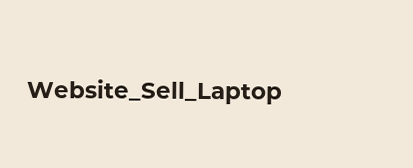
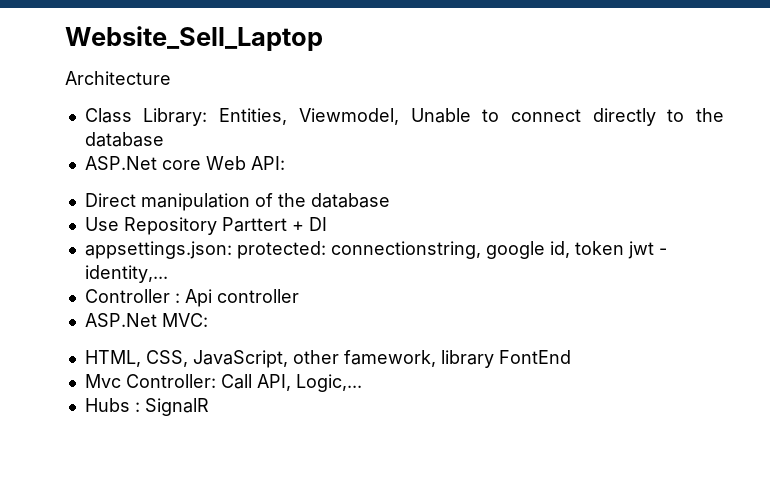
+ Architecture
+ Class Library: Entities, Viewmodel, Unable to connect directly to the database
+ ASP.Net core Web API:
+ Direct manipulation of the database
+ Use Repository Parttert + DI
+ appsettings.json: protected: connectionstring, google id, token jwt - identity,...
+ Controller : Api controller
+ ASP.Net MVC:
+ HTML, CSS, JavaScript, other famework, library FontEnd
+ Mvc Controller: Call API, Logic,...
+ Hubs : SignalR

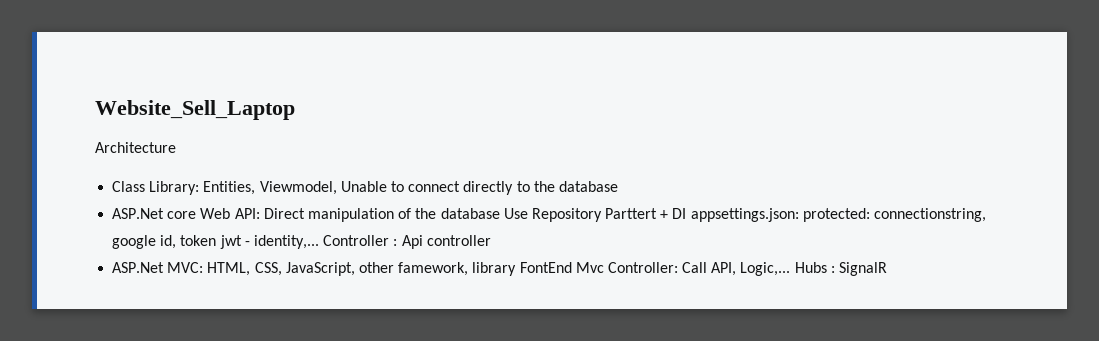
- ASP.Net core Web API:
- Direct manipulation of the database
- Use Repository Parttert + DI
- appsettings.json: protected: connectionstring, google id, token jwt - identity,...
- Controller : Api controller
+ ASP.Net core Web API: Direct manipulation of the database Use Repository Parttert + DI appsettings.json: protected: connectionstring, google id, token jwt - identity,... Controller : Api controller
- ASP.Net MVC:
- HTML, CSS, JavaScript, other famework, library FontEnd
- Mvc Controller: Call API, Logic,...
- Hubs : SignalR
+ ASP.Net MVC: HTML, CSS, JavaScript, other famework, library FontEnd Mvc Controller: Call API, Logic,... Hubs : SignalR

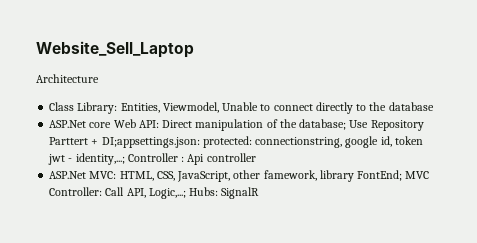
- ASP.Net core Web API: Direct manipulation of the database Use Repository Parttert + DI appsettings.json: protected: connectionstring, google id, token jwt - identity,... Controller : Api controller
+ ASP.Net core Web API: Direct manipulation of the database; Use Repository Parttert + DI;appsettings.json: protected: connectionstring, google id, token jwt - identity,...; Controller : Api controller
- ASP.Net MVC: HTML, CSS, JavaScript, other famework, library FontEnd Mvc Controller: Call API, Logic,... Hubs : SignalR
+ ASP.Net MVC: HTML, CSS, JavaScript, other famework, library FontEnd; MVC Controller: Call API, Logic,...; Hubs: SignalR

